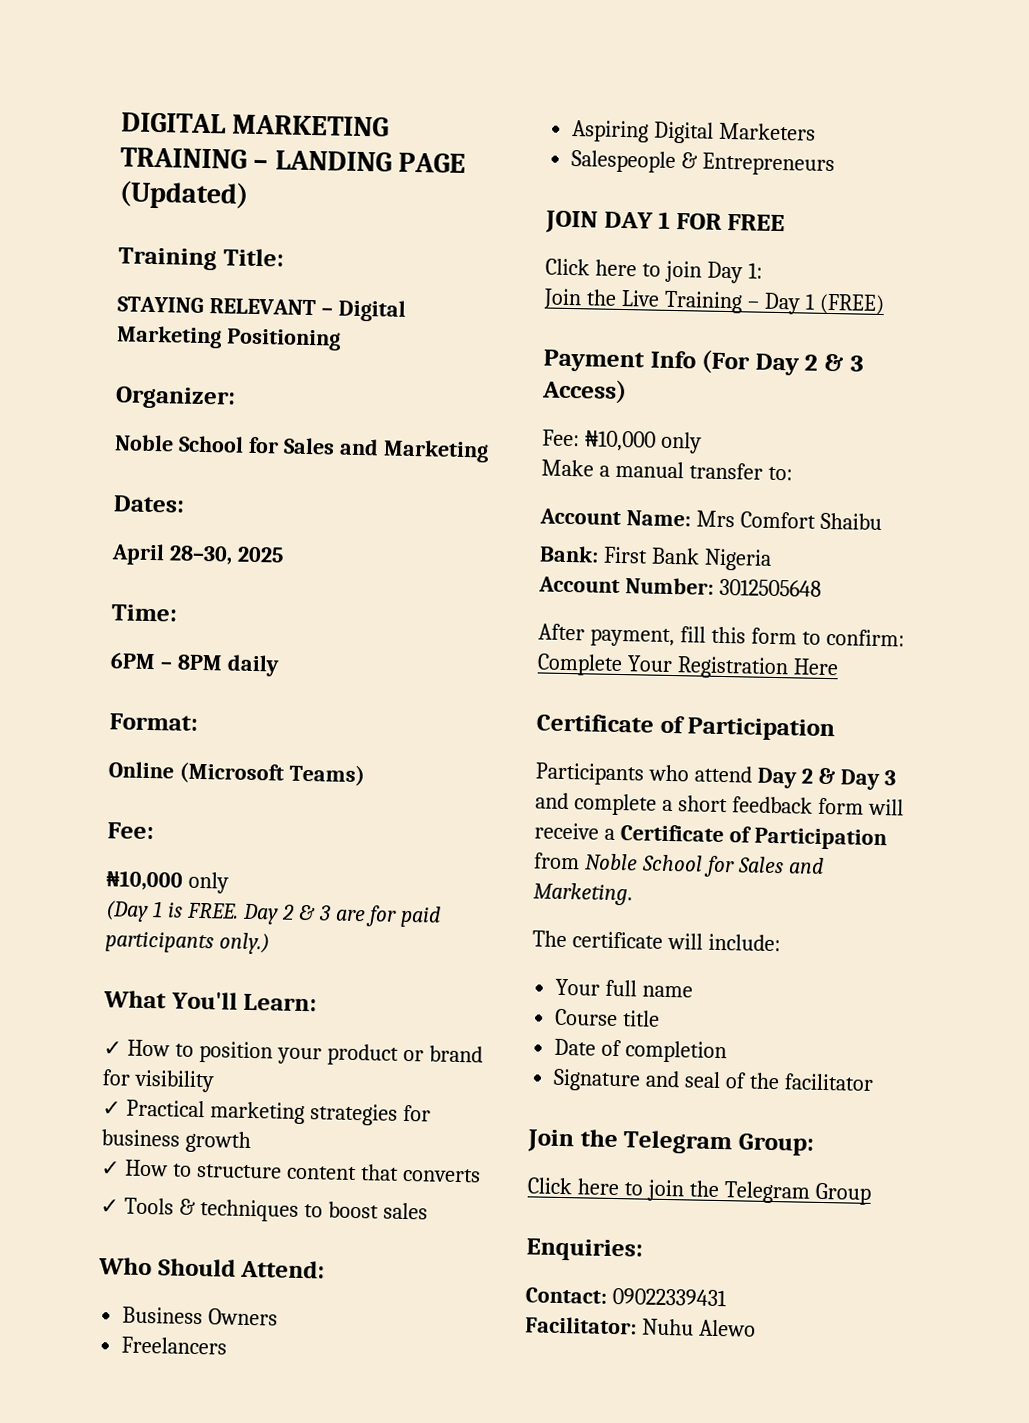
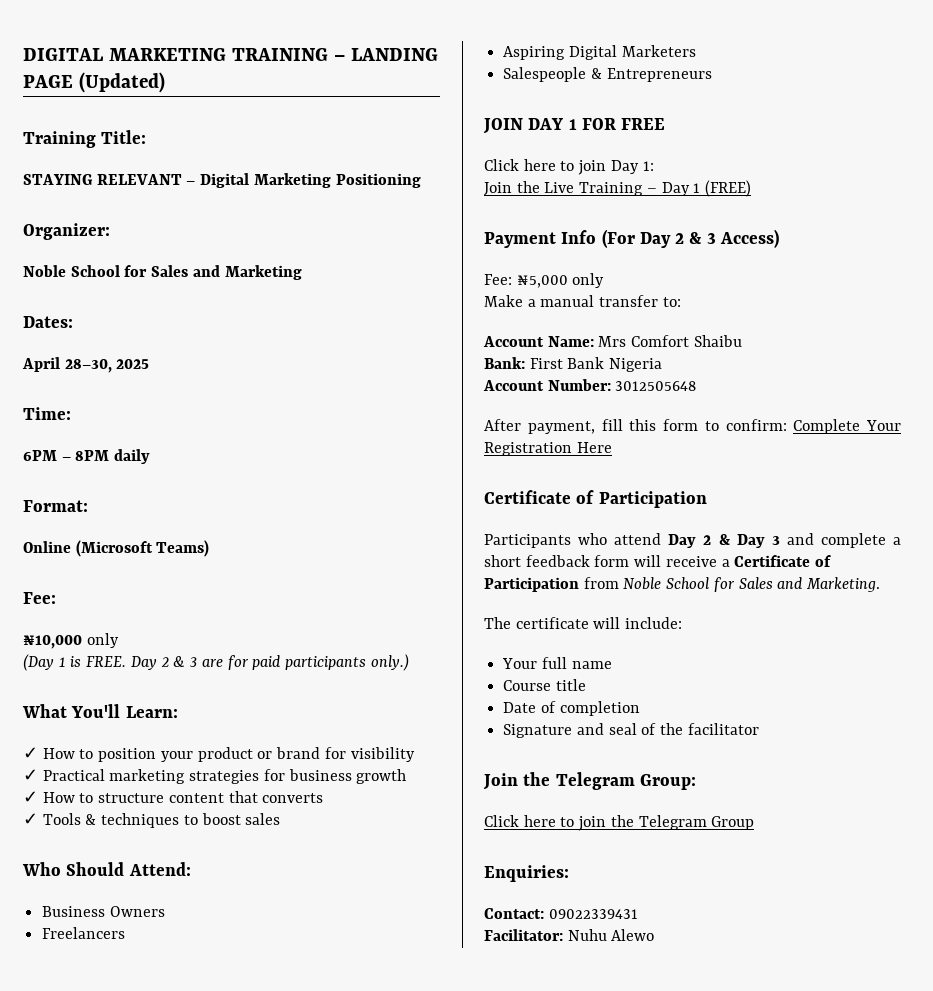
- Fee: ₦10,000 only
+ Fee: ₦5,000 only

